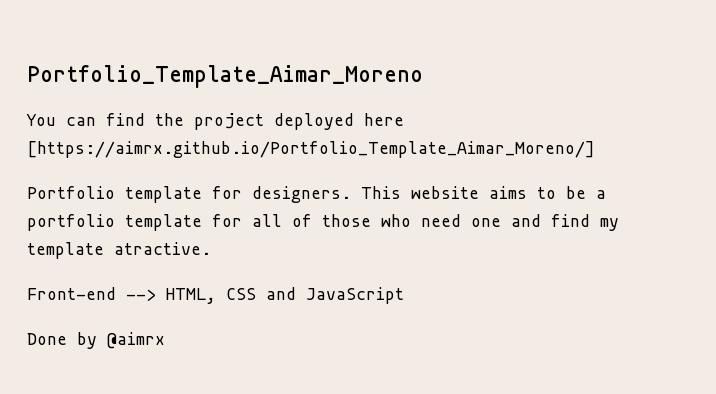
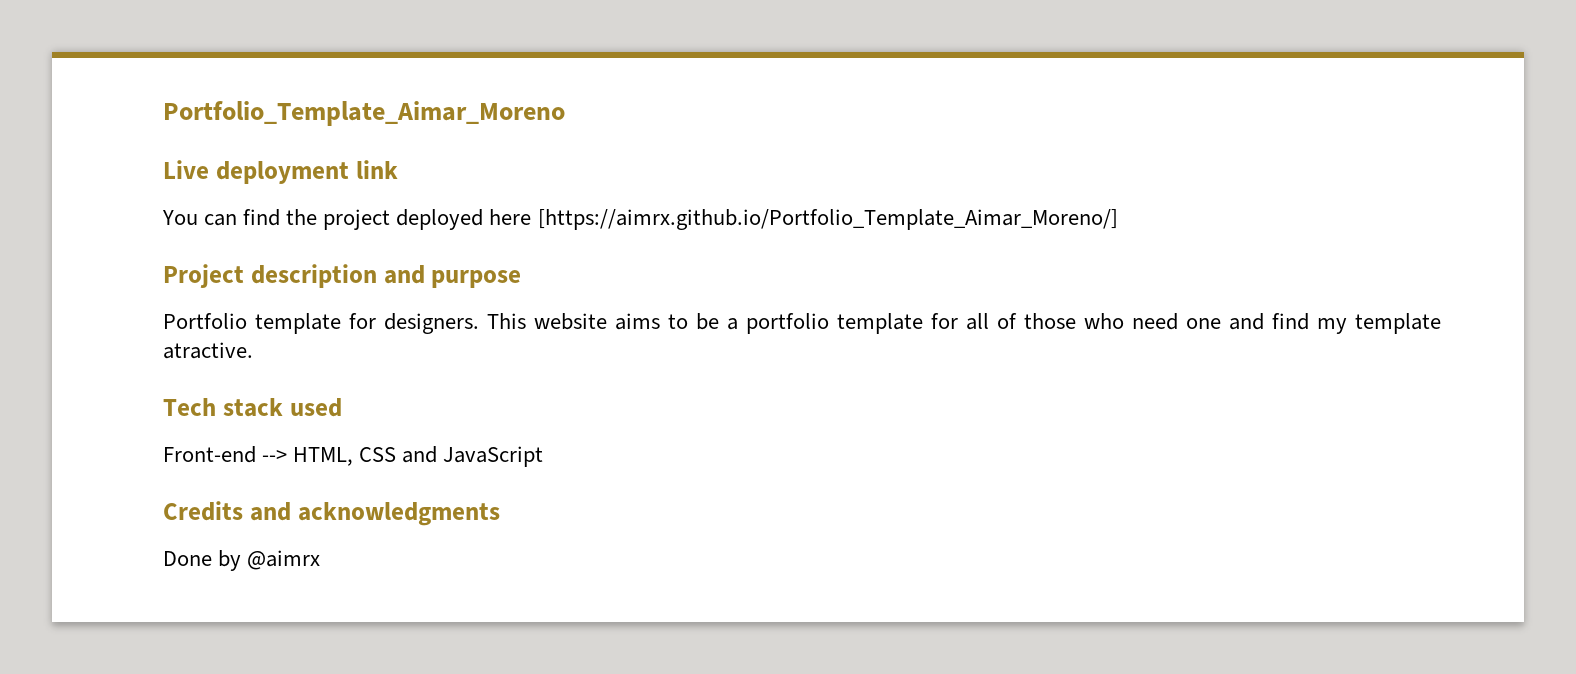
+ Live deployment link
+ Project description and purpose
+ Tech stack used
+ Credits and acknowledgments

